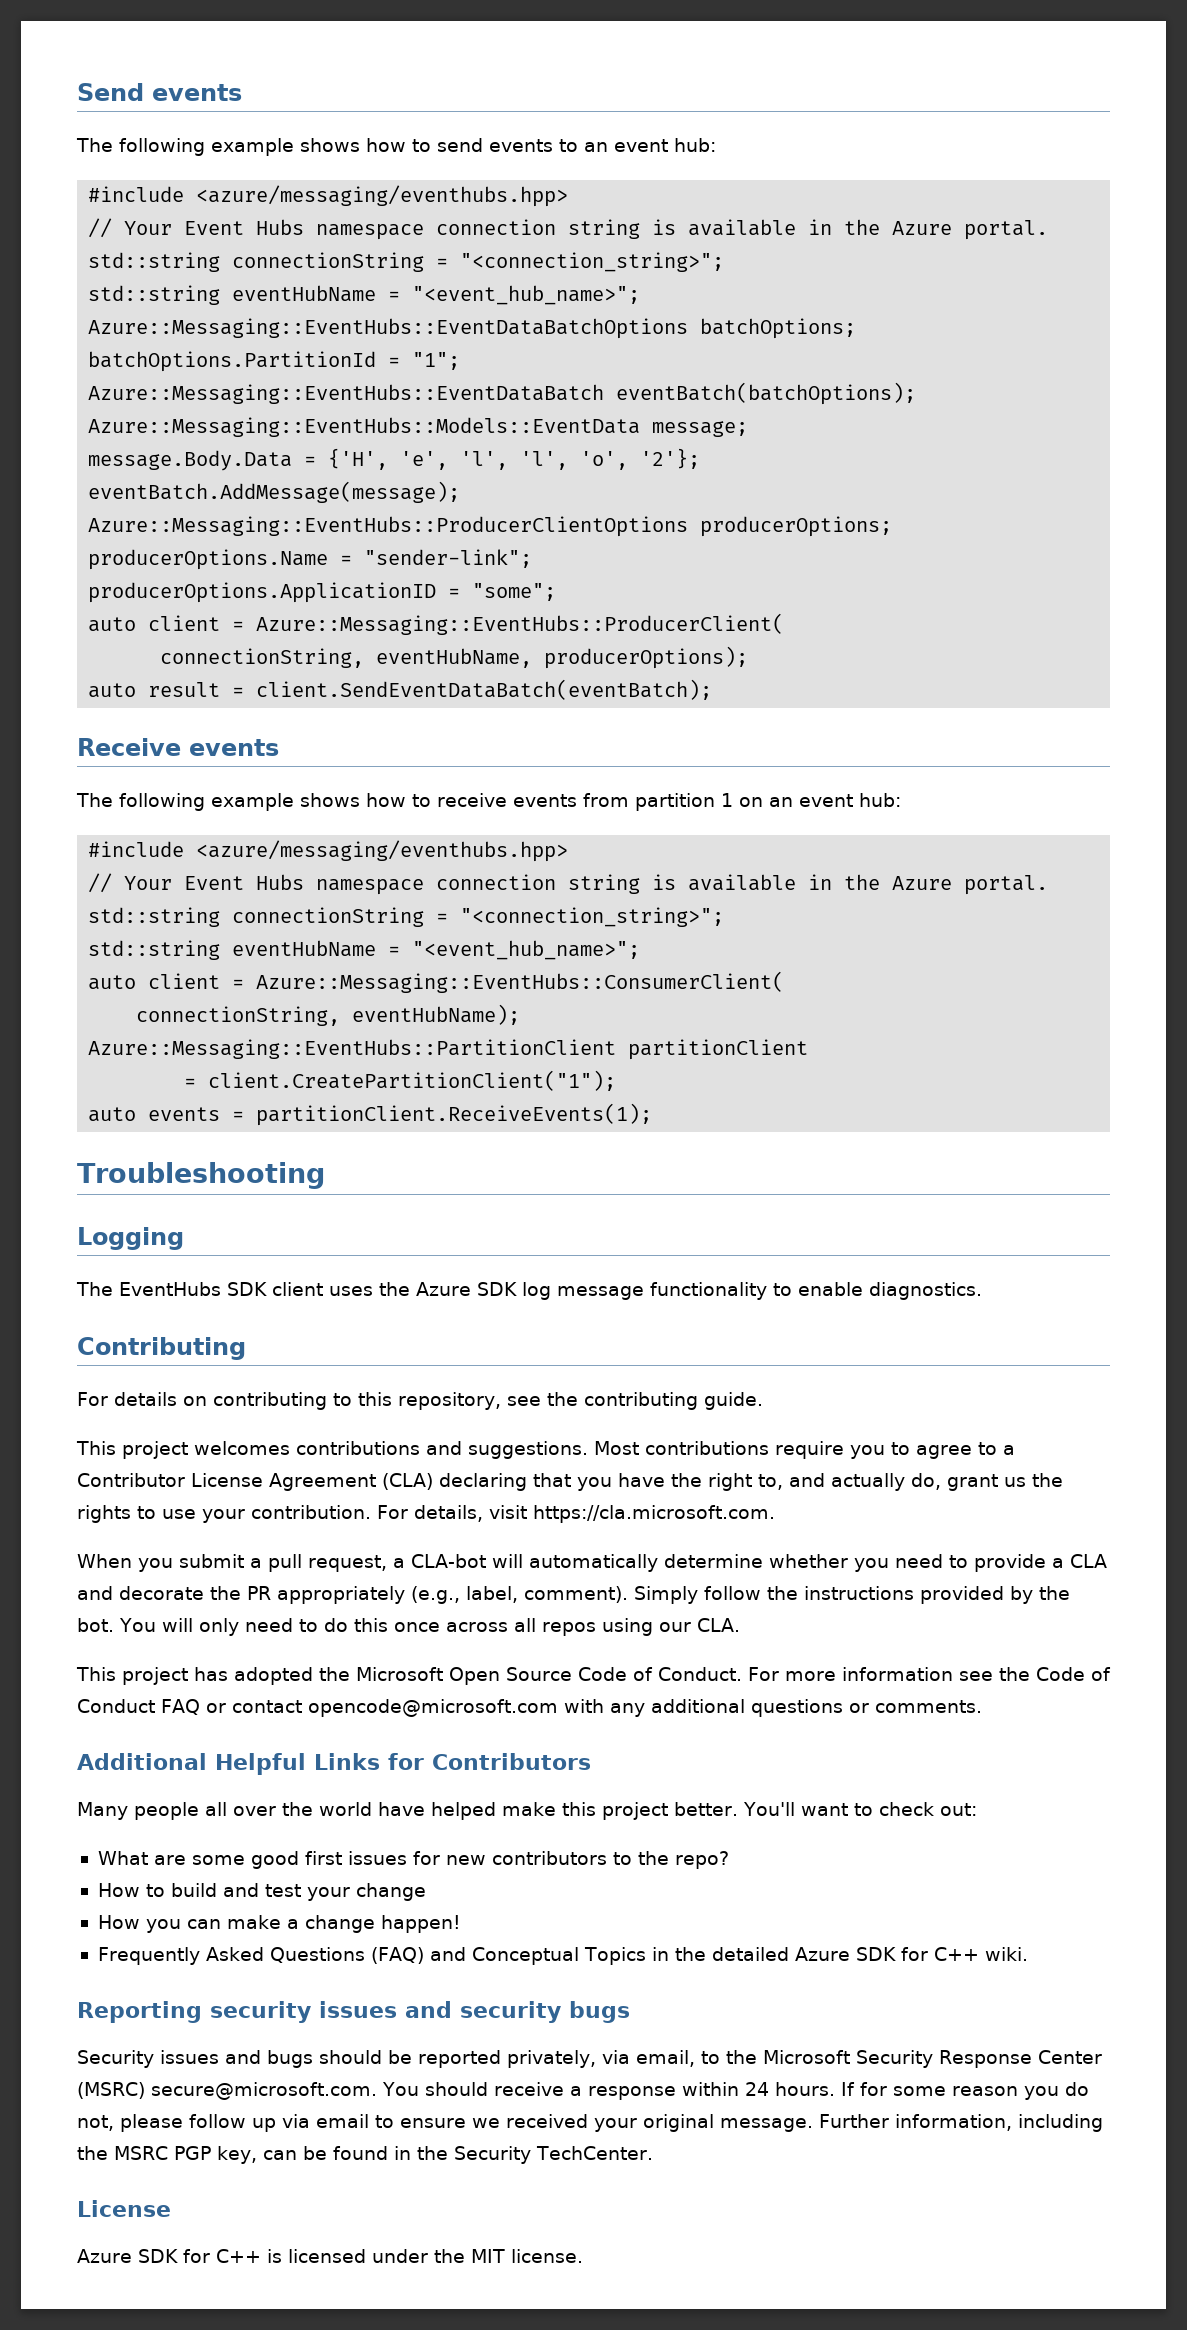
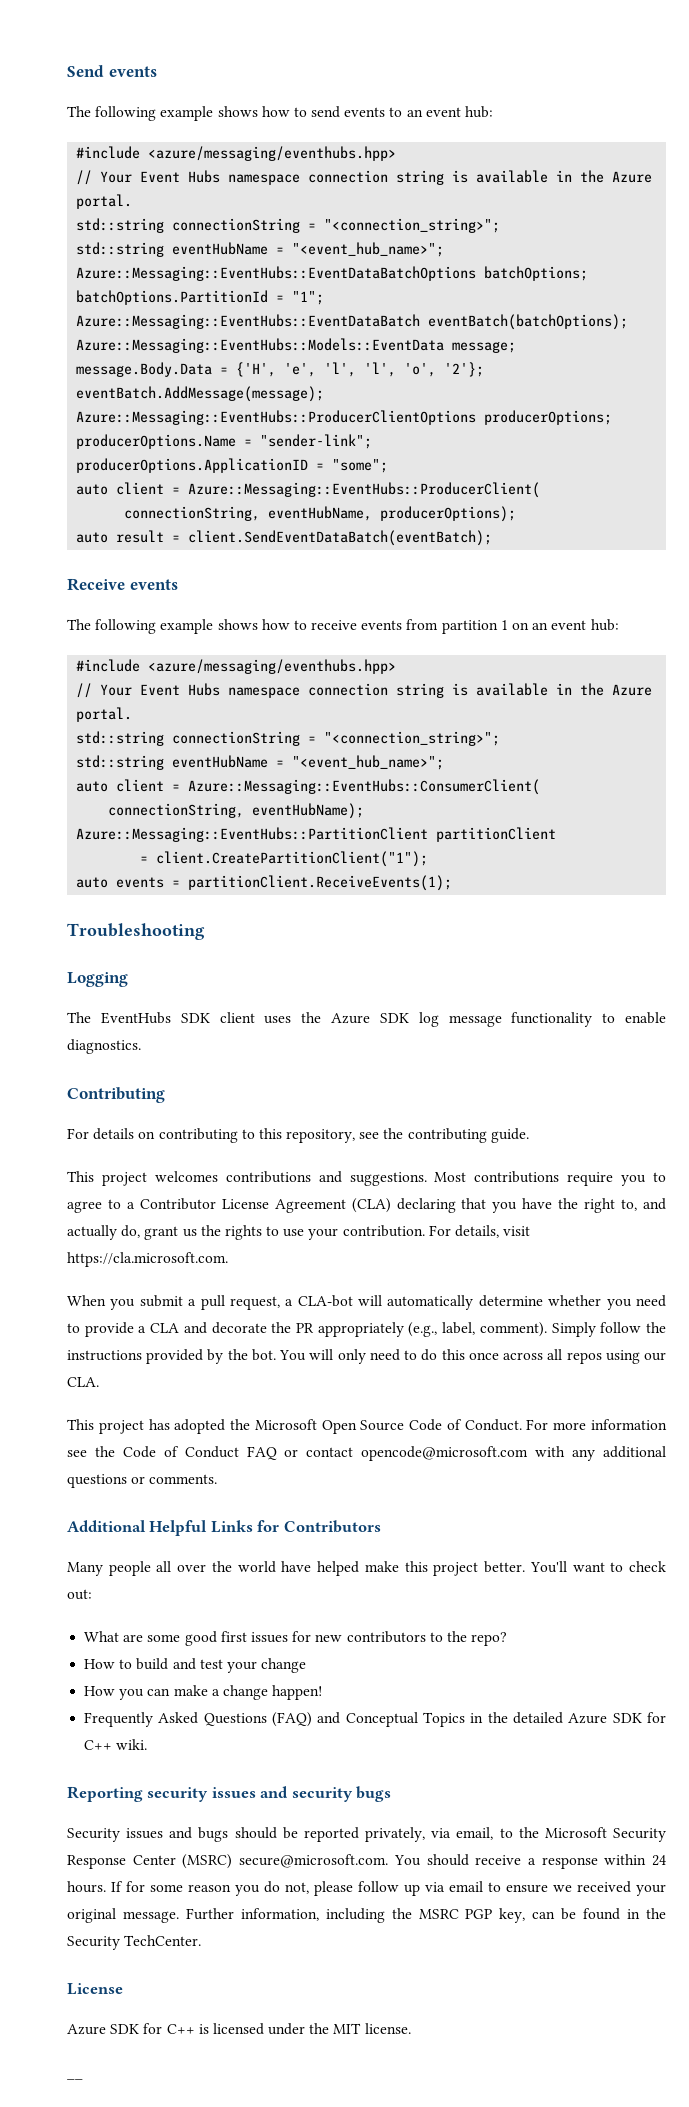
+ __

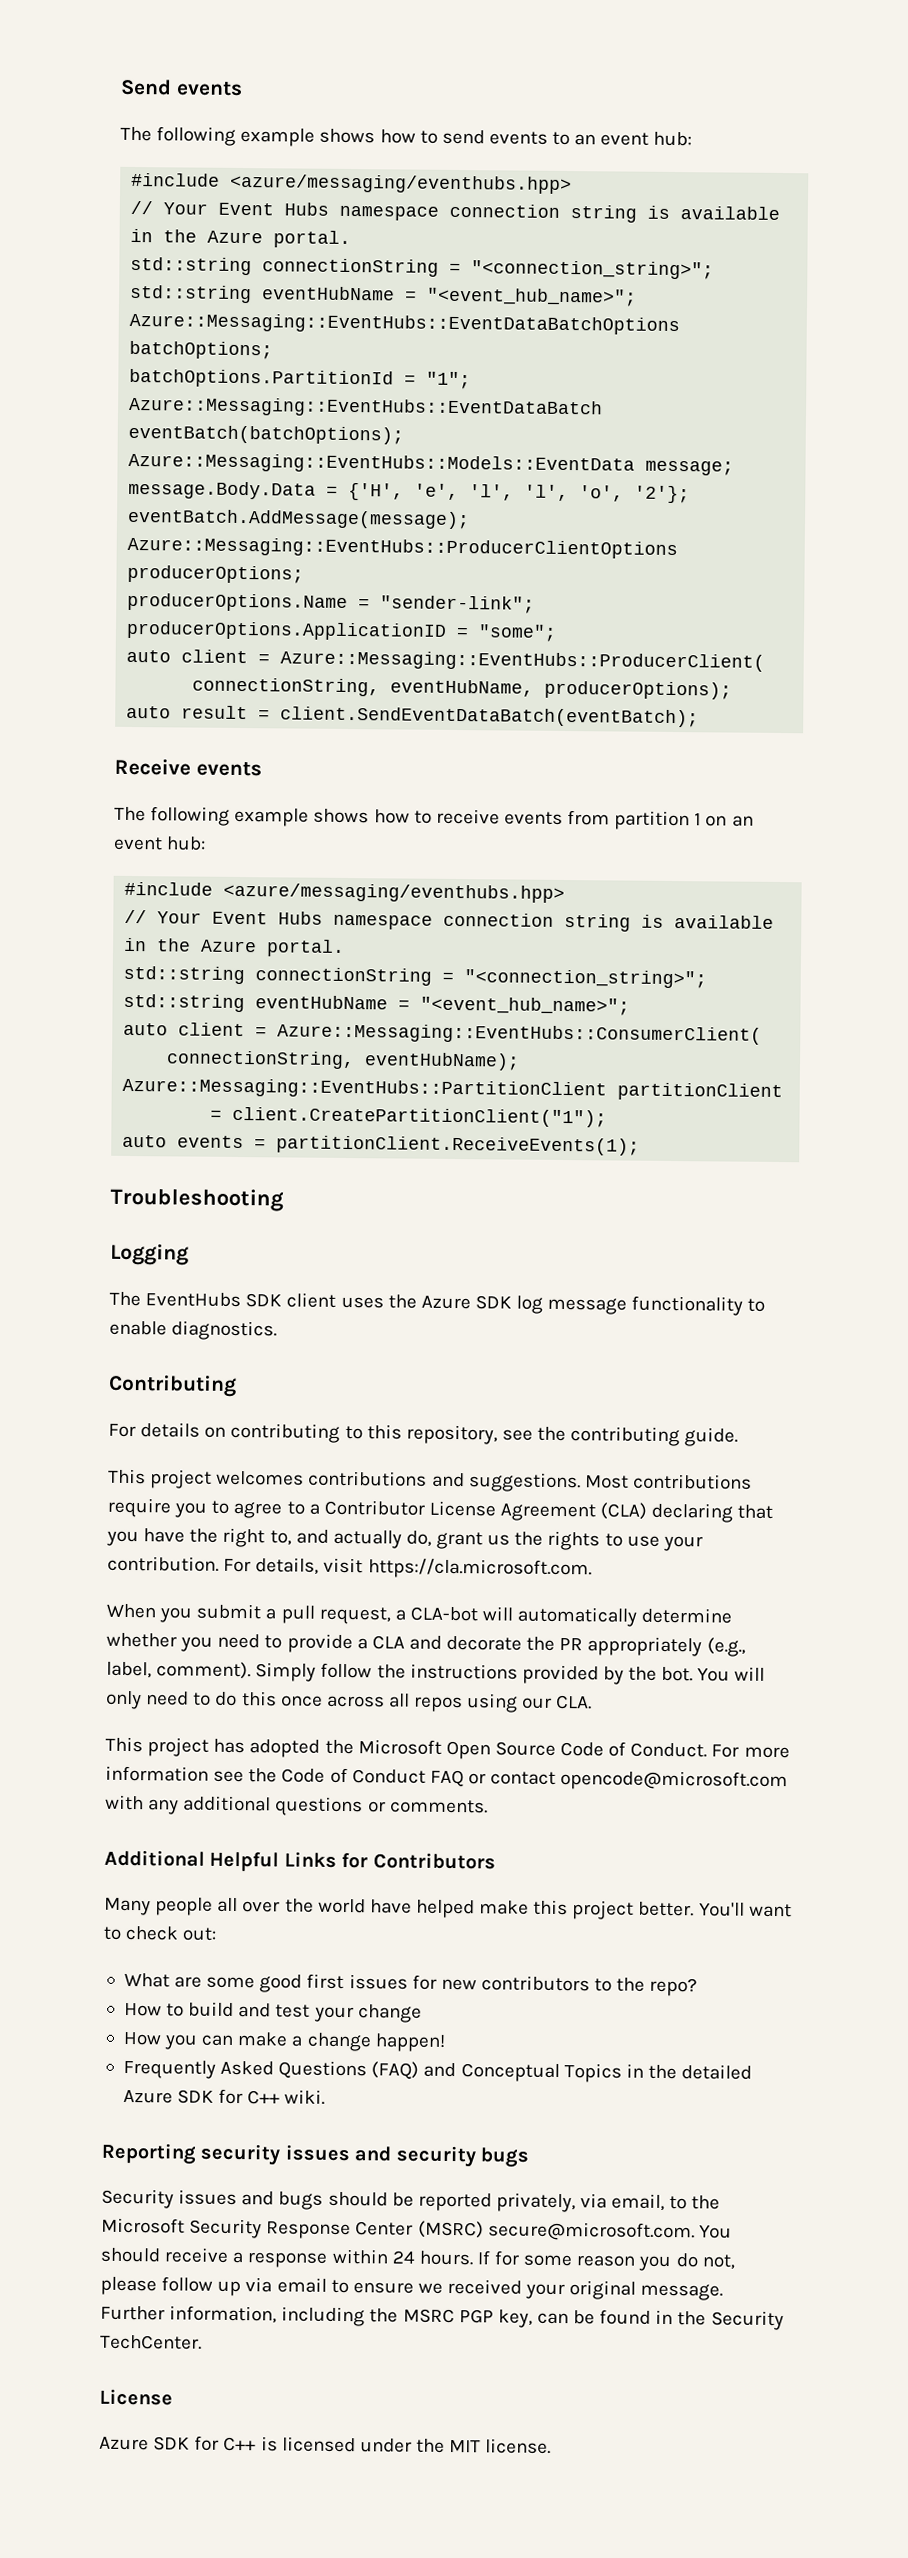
- __

